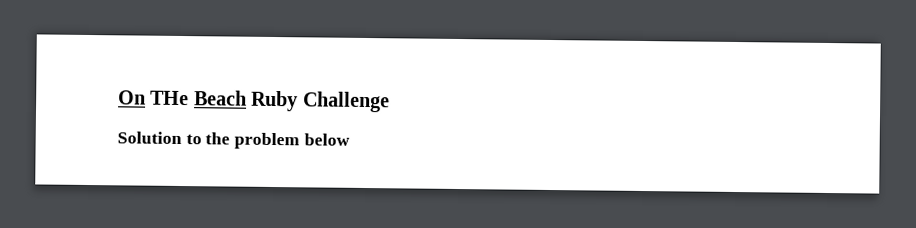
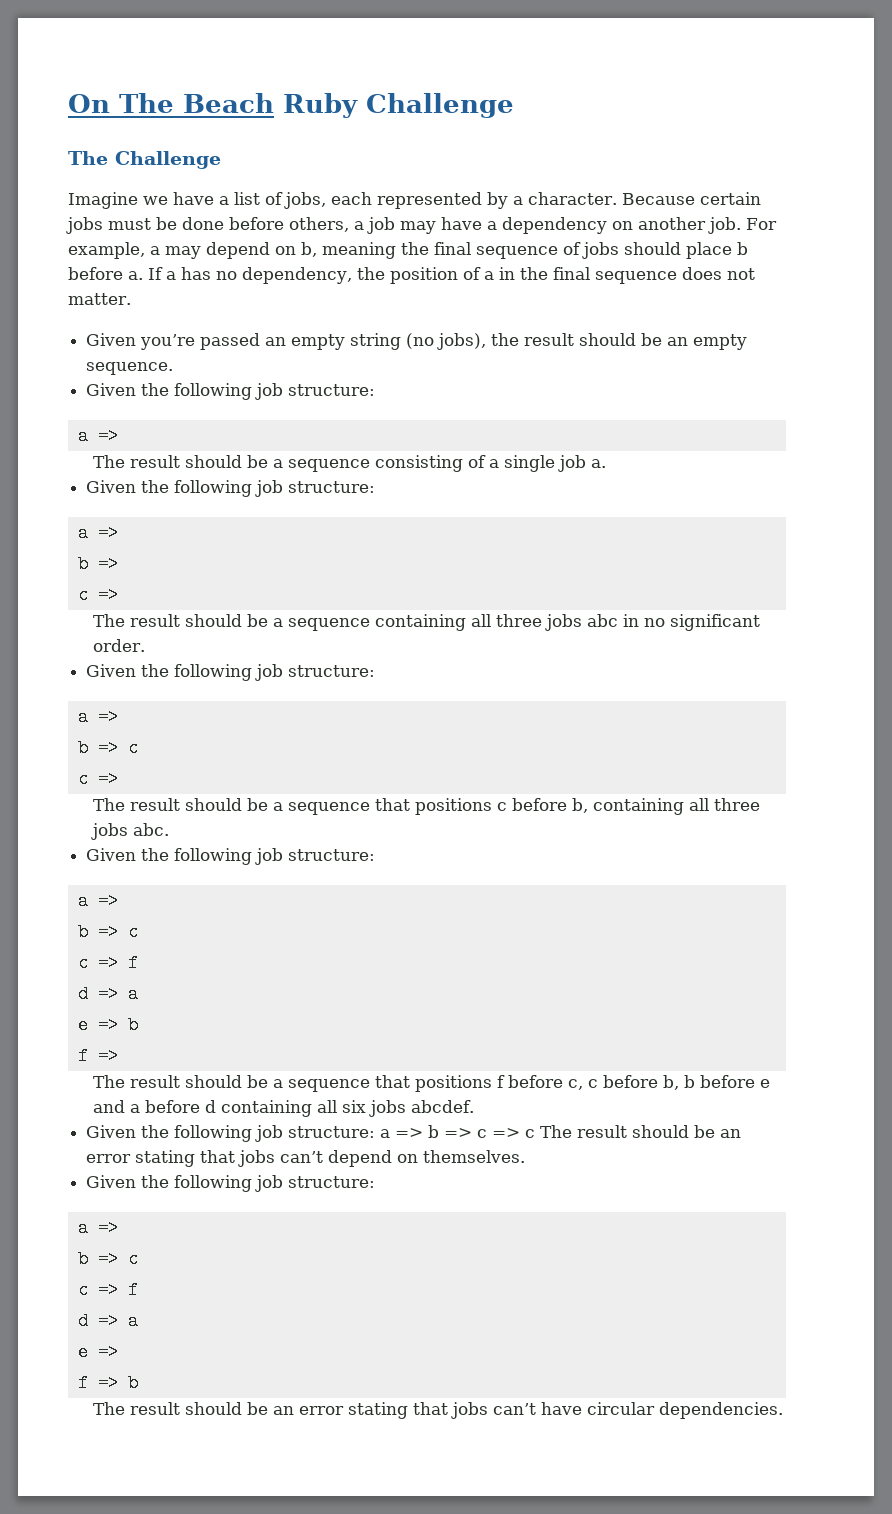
- On THe Beach Ruby Challenge
+ On The Beach Ruby Challenge
- Solution to the problem below
+ The Challenge
+ Imagine we have a list of jobs, each represented by a character. Because certain jobs must be done before others, a job may have a dependency on another job. For example, a may depend on b, meaning the final sequence of jobs should place b before a. If a has no dependency, the position of a in the final sequence does not matter.
+ Given you’re passed an empty string (no jobs), the result should be an empty sequence.
+ Given the following job structure:
+ a =>
+ The result should be a sequence consisting of a single job a.
+ Given the following job structure:
+ a =>
+ b =>
+ c =>
+ The result should be a sequence containing all three jobs abc in no significant order.
+ Given the following job structure:
+ a =>
+ b => c
+ c =>
+ The result should be a sequence that positions c before b, containing all three jobs abc.
+ Given the following job structure:
+ a =>
+ b => c
+ c => f
+ d => a
+ e => b
+ f =>
+ The result should be a sequence that positions f before c, c before b, b before e and a before d containing all six jobs abcdef.
+ Given the following job structure: a => b => c => c The result should be an error stating that jobs can’t depend on themselves.
+ Given the following job structure:
+ a =>
+ b => c
+ c => f
+ d => a
+ e =>
+ f => b
+ The result should be an error stating that jobs can’t have circular dependencies.

